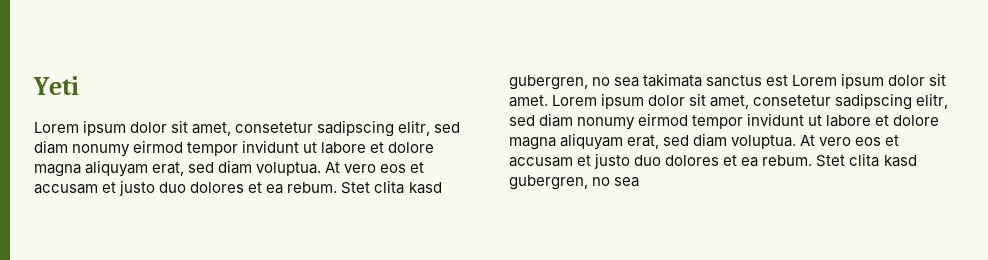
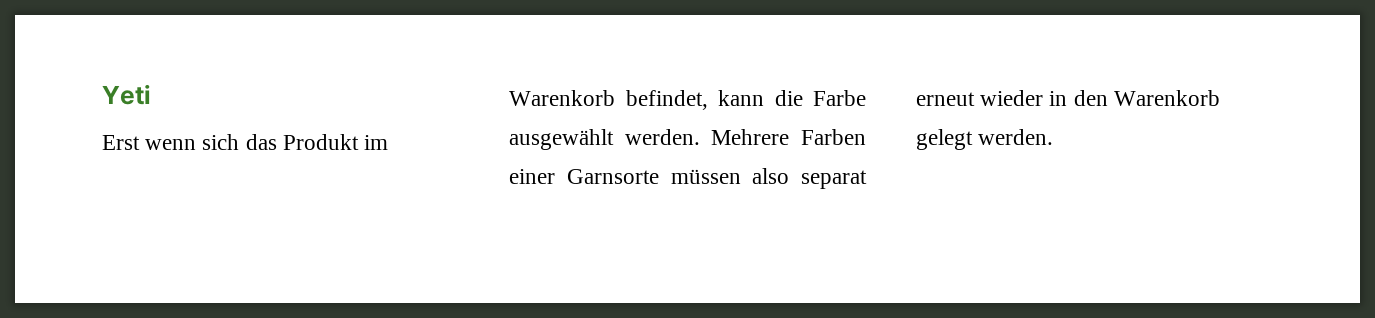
- Lorem ipsum dolor sit amet, consetetur sadipscing elitr, sed diam nonumy eirmod tempor invidunt ut labore et dolore magna aliquyam erat, sed diam voluptua. At vero eos et accusam et justo duo dolores et ea rebum. Stet clita kasd gubergren, no sea takimata sanctus est Lorem ipsum dolor sit amet. Lorem ipsum dolor sit amet, consetetur sadipscing elitr, sed diam nonumy eirmod tempor invidunt ut labore et dolore magna aliquyam erat, sed diam voluptua. At vero eos et accusam et justo duo dolores et ea rebum. Stet clita kasd gubergren, no sea
+ Erst wenn sich das Produkt im Warenkorb befindet, kann die Farbe ausgewählt werden. Mehrere Farben einer Garnsorte müssen also separat erneut wieder in den Warenkorb gelegt werden.

